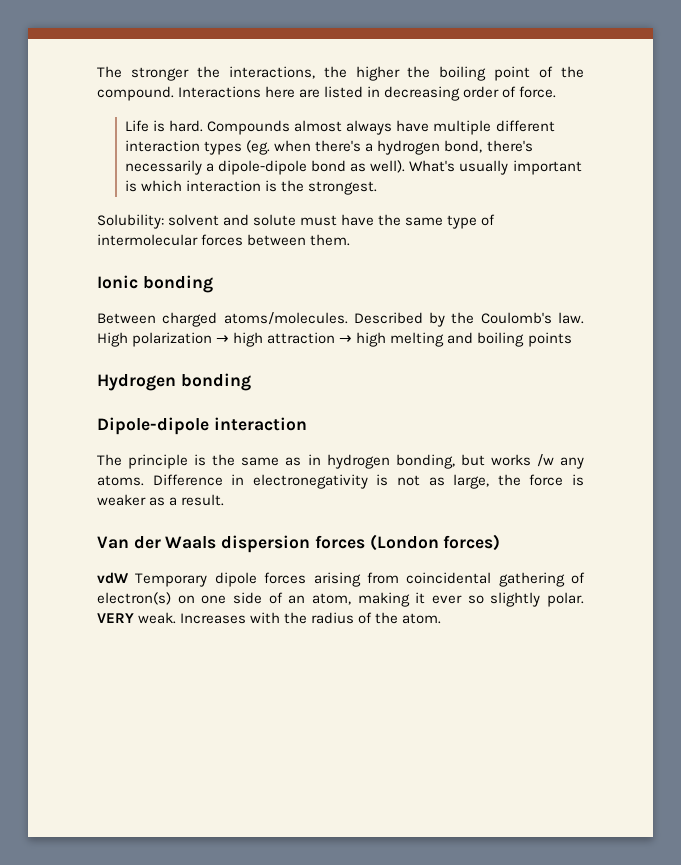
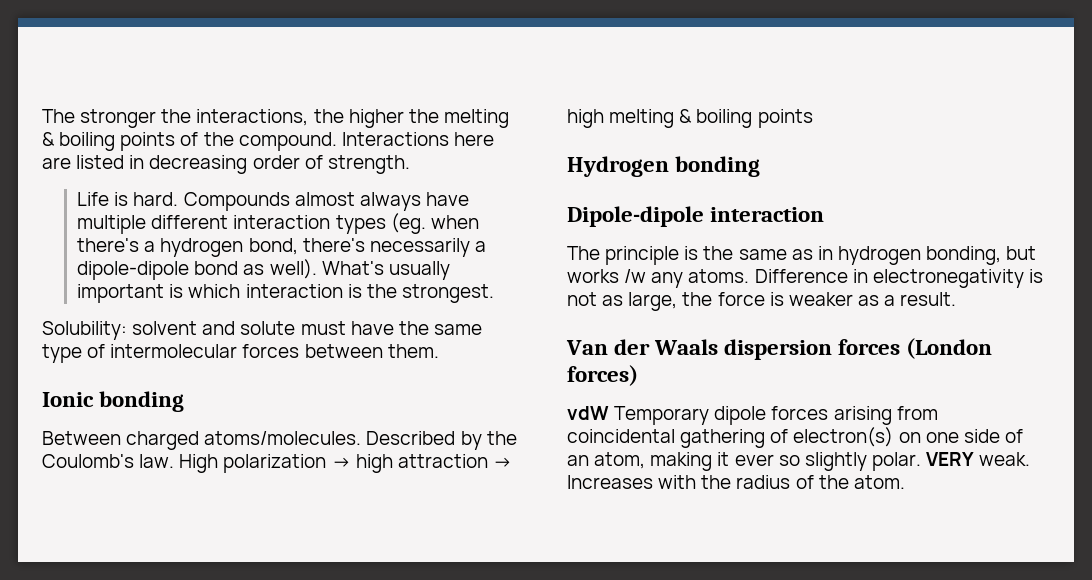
- The stronger the interactions, the higher the boiling point of the compound.
+ The stronger the interactions, the higher the melting & boiling points of the compound.
- Interactions here are listed in decreasing order of force.
+ Interactions here are listed in decreasing order of strength.
- High polarization → high attraction → high melting and boiling points
+ High polarization → high attraction → high melting & boiling points

